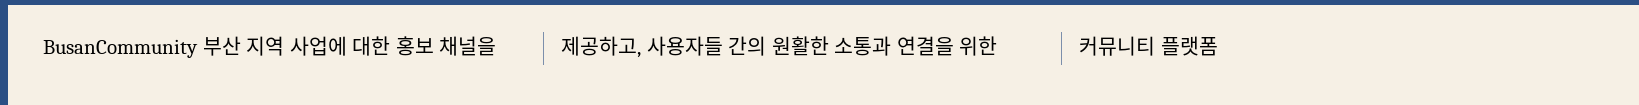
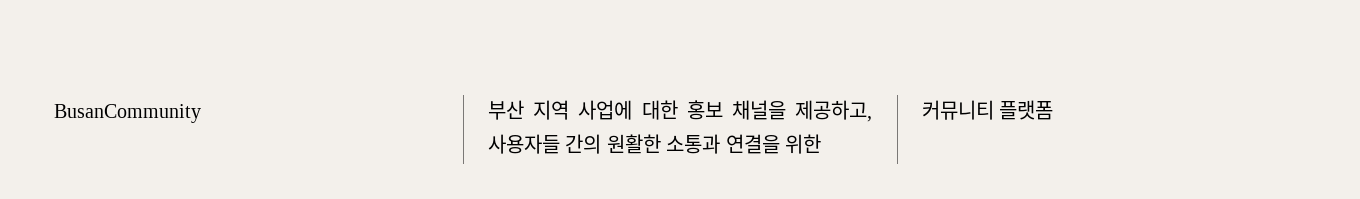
- BusanCommunity 부산 지역 사업에 대한 홍보 채널을 제공하고, 사용자들 간의 원활한 소통과 연결을 위한 커뮤니티 플랫폼
+ BusanCommunity
+ 부산 지역 사업에 대한 홍보 채널을 제공하고, 사용자들 간의 원활한 소통과 연결을 위한 커뮤니티 플랫폼

